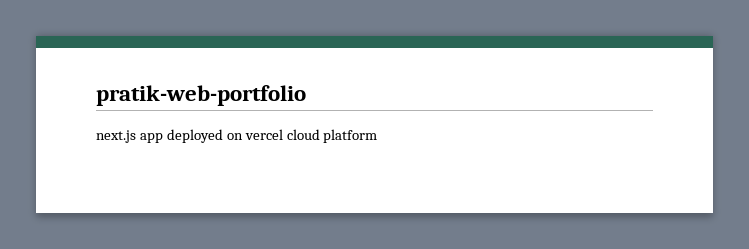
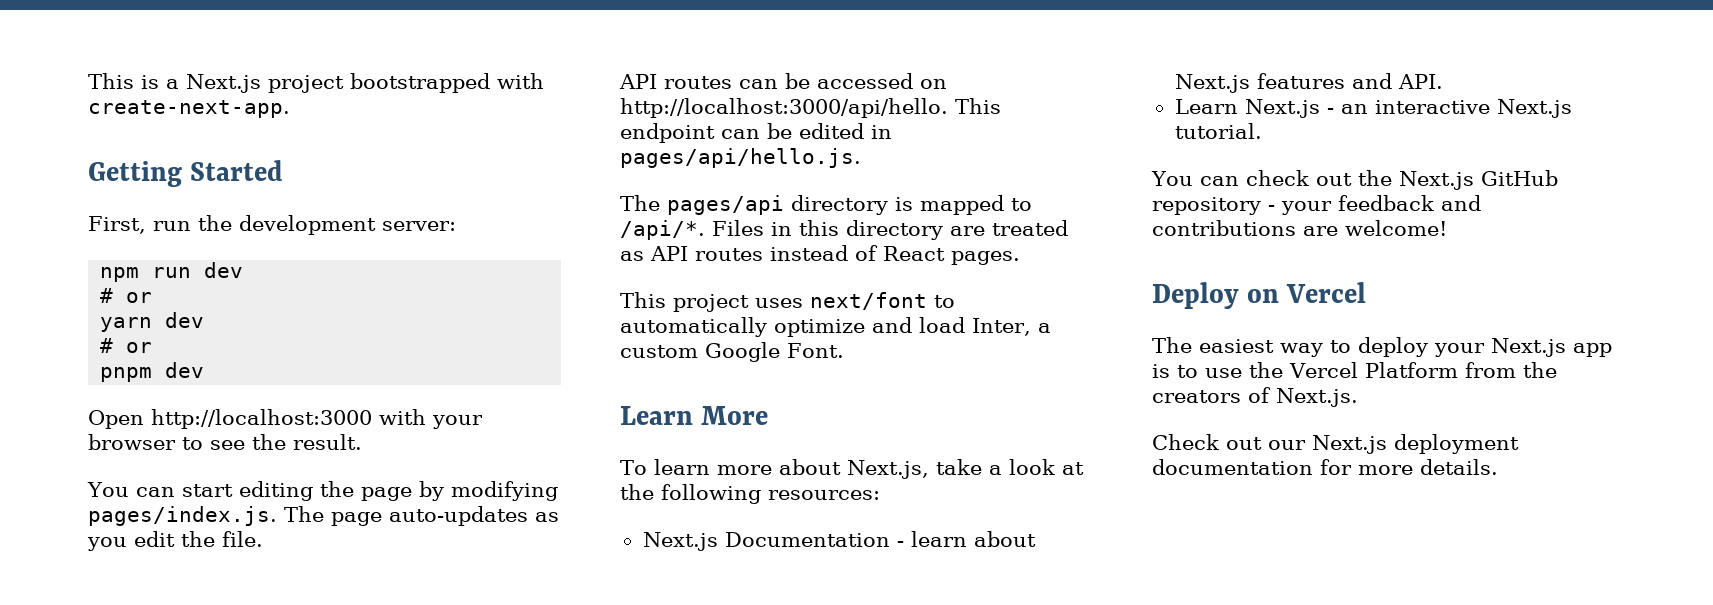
- pratik-web-portfolio
- next.js app deployed on vercel cloud platform
+ This is a Next.js project bootstrapped with create-next-app.
+ Getting Started
+ First, run the development server:
+ npm run dev
+ # or
+ yarn dev
+ # or
+ pnpm dev
+ Open http://localhost:3000 with your browser to see the result.
+ You can start editing the page by modifying pages/index.js. The page auto-updates as you edit the file.
+ API routes can be accessed on http://localhost:3000/api/hello. This endpoint can be edited in pages/api/hello.js.
+ The pages/api directory is mapped to /api/*. Files in this directory are treated as API routes instead of React pages.
+ This project uses next/font to automatically optimize and load Inter, a custom Google Font.
+ Learn More
+ To learn more about Next.js, take a look at the following resources:
+ Next.js Documentation - learn about Next.js features and API.
+ Learn Next.js - an interactive Next.js tutorial.
+ You can check out the Next.js GitHub repository - your feedback and contributions are welcome!
+ Deploy on Vercel
+ The easiest way to deploy your Next.js app is to use the Vercel Platform from the creators of Next.js.
+ Check out our Next.js deployment documentation for more details.

